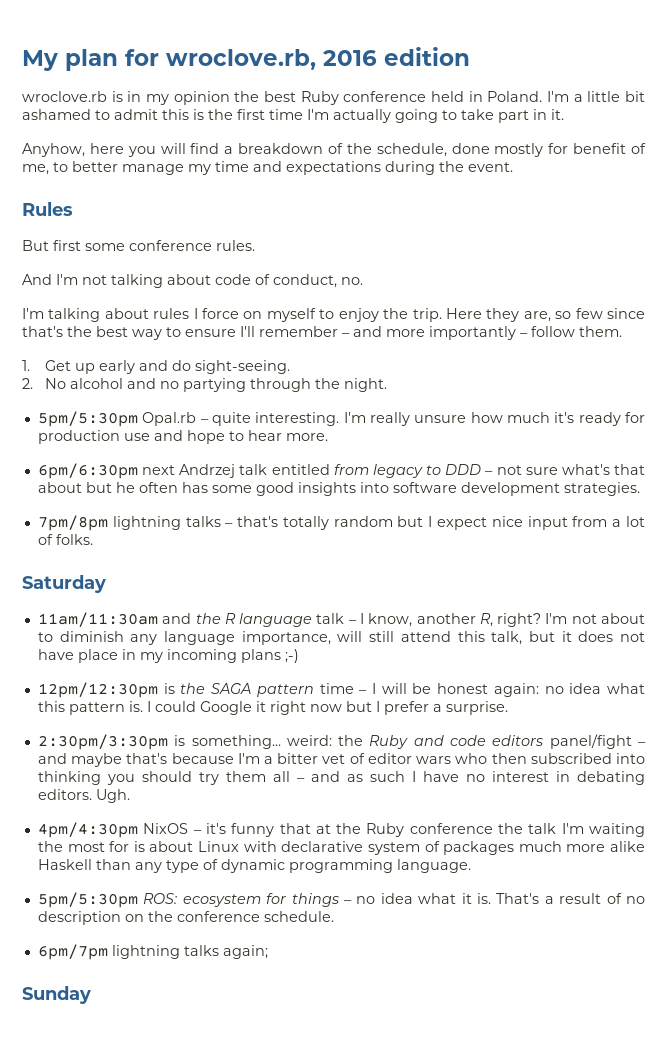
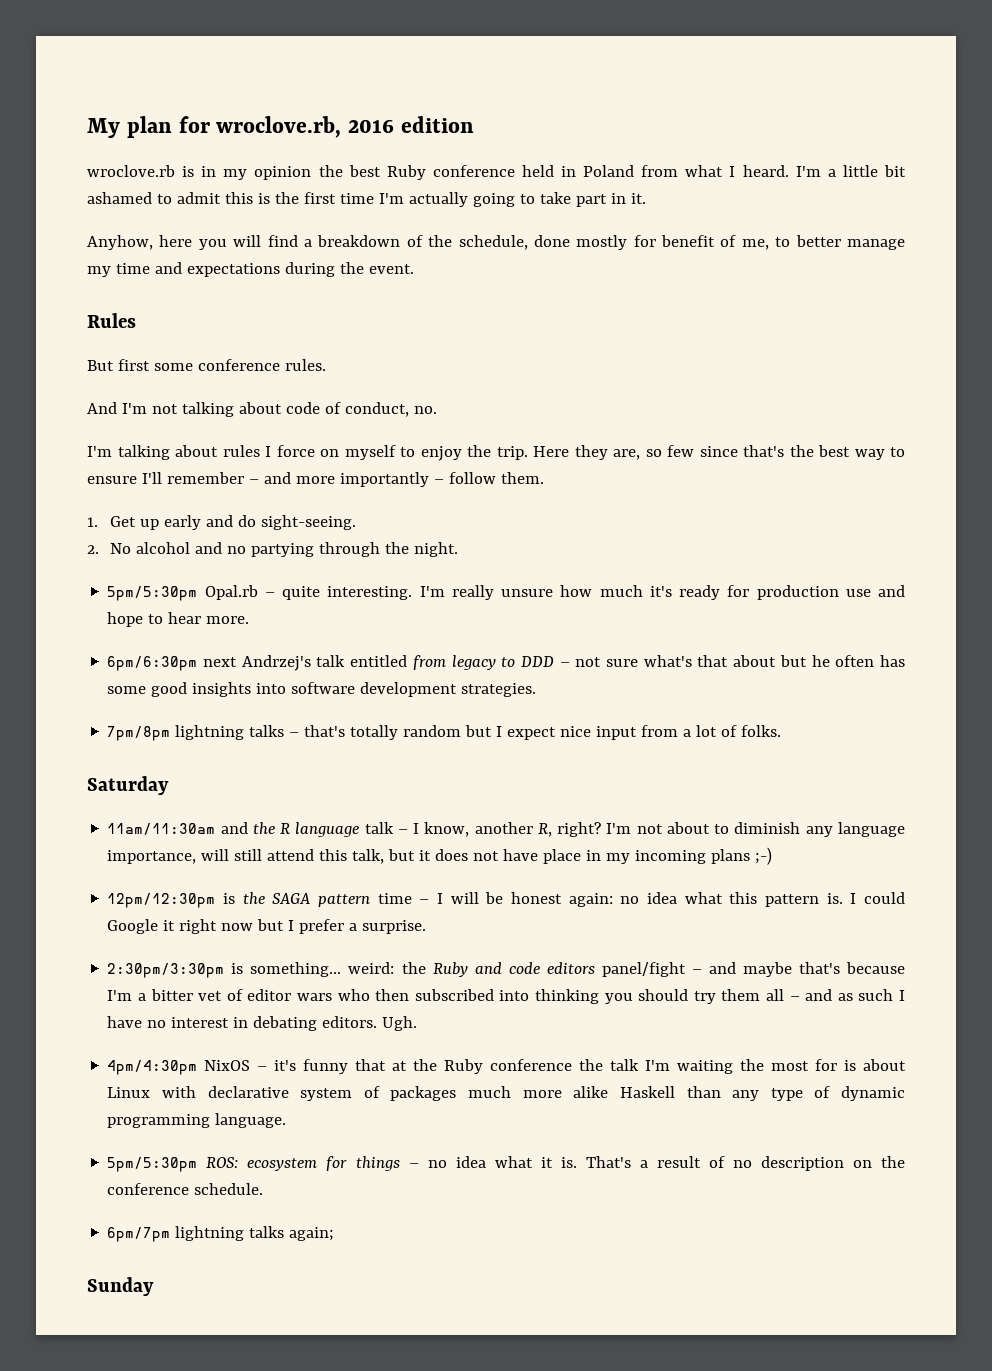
- wroclove.rb is in my opinion the best Ruby conference held in Poland.
+ wroclove.rb is in my opinion the best Ruby conference held in Poland from what I heard.
- 6pm/6:30pm next Andrzej talk entitled from legacy to DDD – not sure what's that about but he often has some good insights into software development strategies.
+ 6pm/6:30pm next Andrzej's talk entitled from legacy to DDD – not sure what's that about but he often has some good insights into software development strategies.

